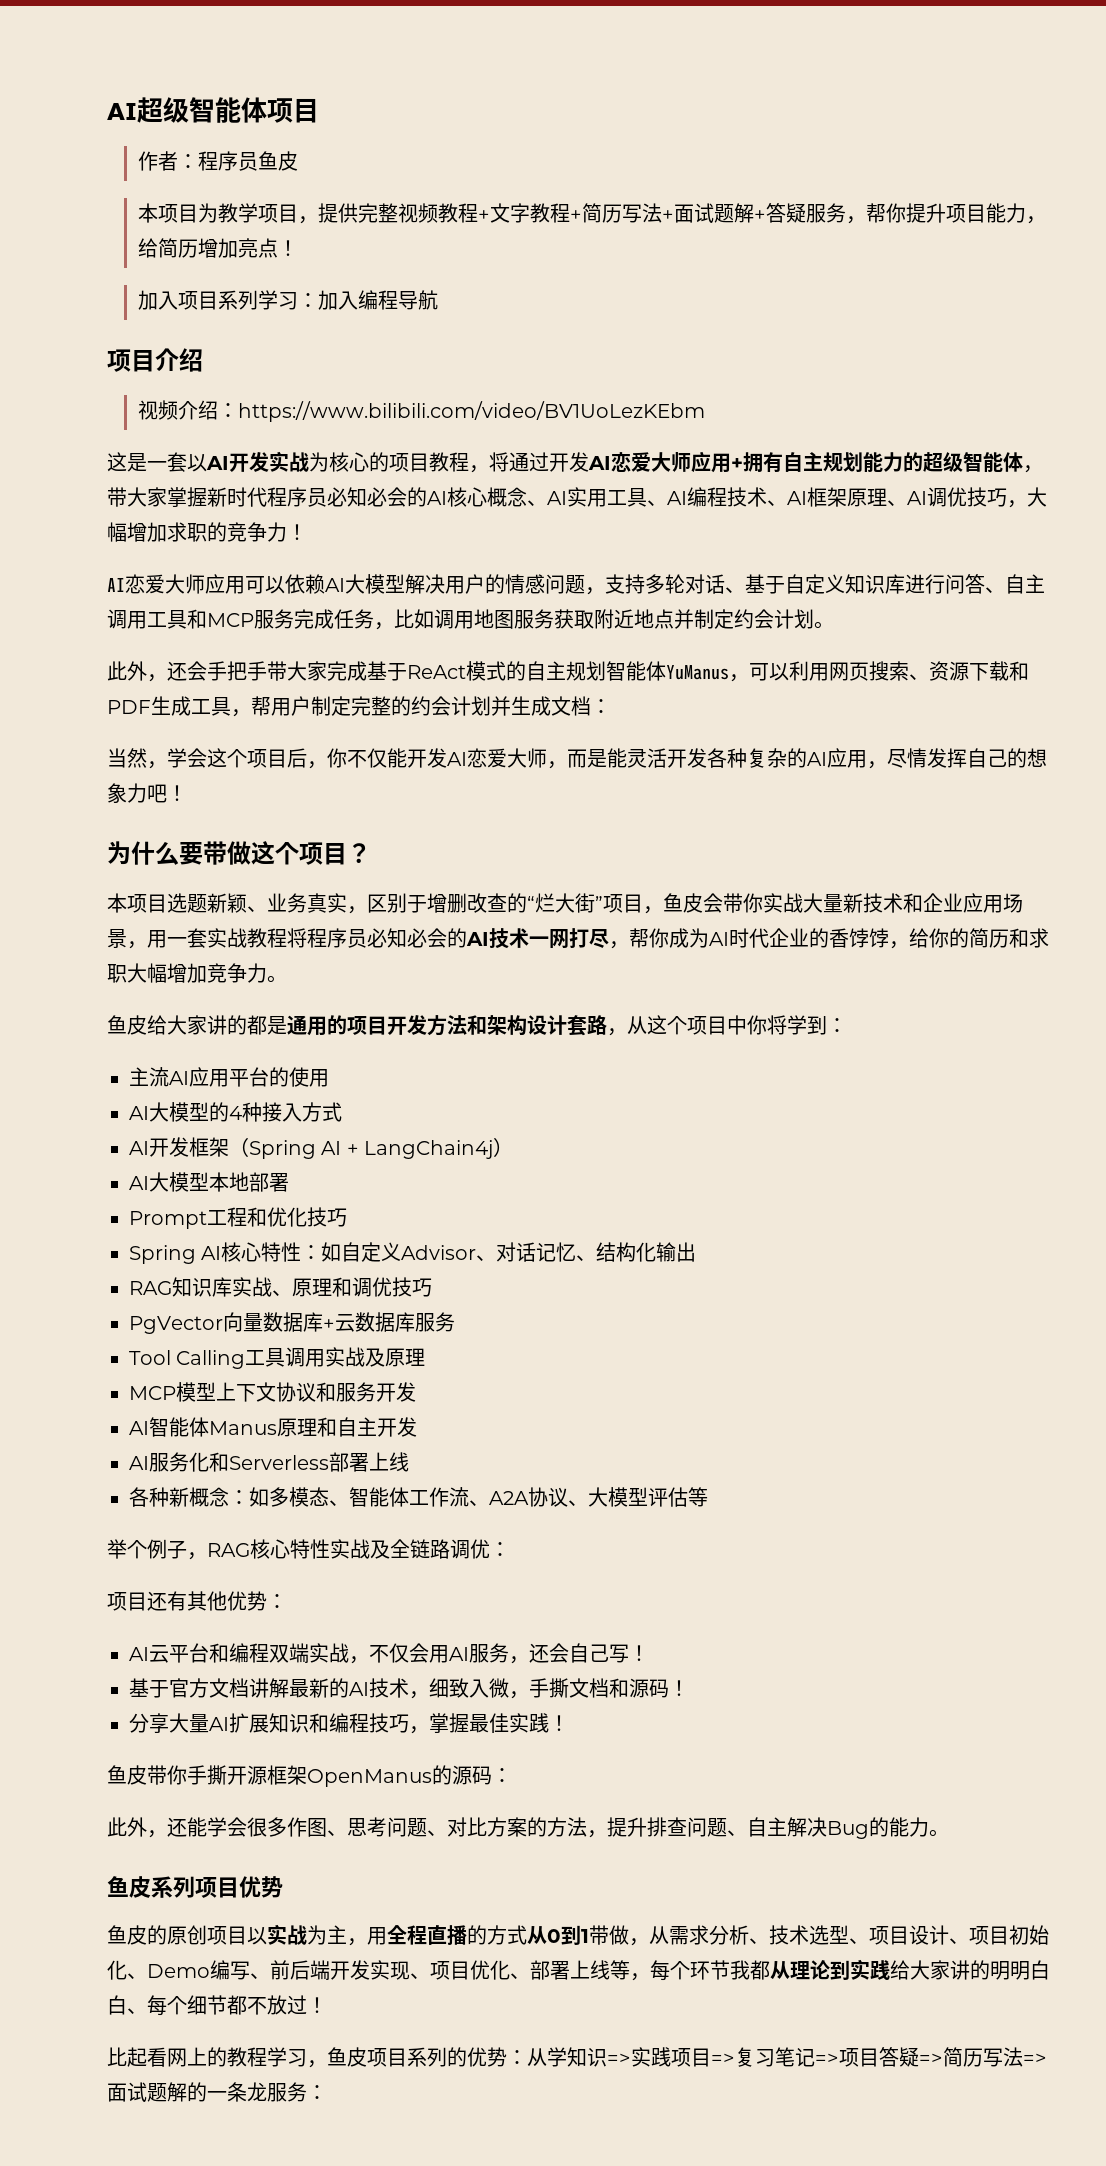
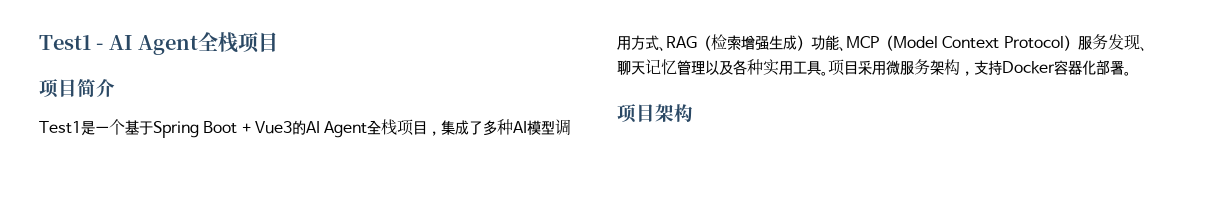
- AI超级智能体项目
- 作者：程序员鱼皮
- 本项目为教学项目，提供完整视频教程+文字教程+简历写法+面试题解+答疑服务，帮你提升项目能力，给简历增加亮点！
- 加入项目系列学习：加入编程导航
- 项目介绍
- 视频介绍：https://www.bilibili.com/video/BV1UoLezKEbm
- 这是一套以AI开发实战为核心的项目教程，将通过开发AI恋爱大师应用+拥有自主规划能力的超级智能体，带大家掌握新时代程序员必知必会的AI核心概念、AI实用工具、AI编程技术、AI框架原理、AI调优技巧，大幅增加求职的竞争力！
- AI恋爱大师应用可以依赖AI大模型解决用户的情感问题，支持多轮对话、基于自定义知识库进行问答、自主调用工具和MCP服务完成任务，比如调用地图服务获取附近地点并制定约会计划。
- 此外，还会手把手带大家完成基于ReAct模式的自主规划智能体YuManus，可以利用网页搜索、资源下载和PDF生成工具，帮用户制定完整的约会计划并生成文档：
- 当然，学会这个项目后，你不仅能开发AI恋爱大师，而是能灵活开发各种复杂的AI应用，尽情发挥自己的想象力吧！
- 为什么要带做这个项目？
- 本项目选题新颖、业务真实，区别于增删改查的“烂大街”项目，鱼皮会带你实战大量新技术和企业应用场景，用一套实战教程将程序员必知必会的AI技术一网打尽，帮你成为AI时代企业的香饽饽，给你的简历和求职大幅增加竞争力。
- 鱼皮给大家讲的都是通用的项目开发方法和架构设计套路，从这个项目中你将学到：
- 主流AI应用平台的使用
- AI大模型的4种接入方式
- AI开发框架（Spring AI + LangChain4j）
- AI大模型本地部署
- Prompt工程和优化技巧
- Spring AI核心特性：如自定义Advisor、对话记忆、结构化输出
- RAG知识库实战、原理和调优技巧
- PgVector向量数据库+云数据库服务
- Tool Calling工具调用实战及原理
- MCP模型上下文协议和服务开发
- AI智能体Manus原理和自主开发
- AI服务化和Serverless部署上线
- 各种新概念：如多模态、智能体工作流、A2A协议、大模型评估等
- 举个例子，RAG核心特性实战及全链路调优：
- 项目还有其他优势：
- AI云平台和编程双端实战，不仅会用AI服务，还会自己写！
- 基于官方文档讲解最新的AI技术，细致入微，手撕文档和源码！
- 分享大量AI扩展知识和编程技巧，掌握最佳实践！
- 鱼皮带你手撕开源框架OpenManus的源码：
- 此外，还能学会很多作图、思考问题、对比方案的方法，提升排查问题、自主解决Bug的能力。
- 鱼皮系列项目优势
- 鱼皮的原创项目以实战为主，用全程直播的方式从0到1带做，从需求分析、技术选型、项目设计、项目初始化、Demo编写、前后端开发实现、项目优化、部署上线等，每个环节我都从理论到实践给大家讲的明明白白、每个细节都不放过！
- 比起看网上的教程学习，鱼皮项目系列的优势：从学知识=>实践项目=>复习笔记=>项目答疑=>简历写法=>面试题解的一条龙服务：
+ Test1 - AI Agent全栈项目
+ 项目简介
+ Test1是一个基于Spring Boot + Vue3的AI Agent全栈项目，集成了多种AI模型调用方式、RAG（检索增强生成）功能、MCP（Model Context Protocol）服务发现、聊天记忆管理以及各种实用工具。项目采用微服务架构，支持Docker容器化部署。
+ 项目架构

